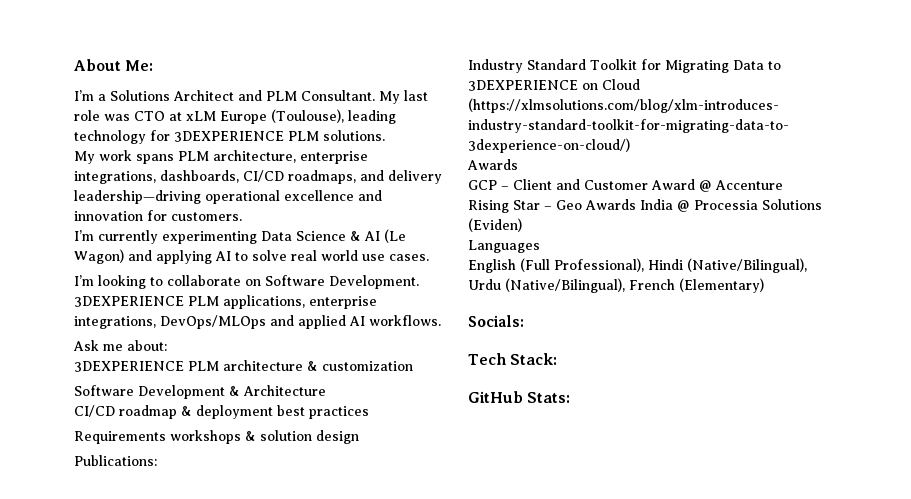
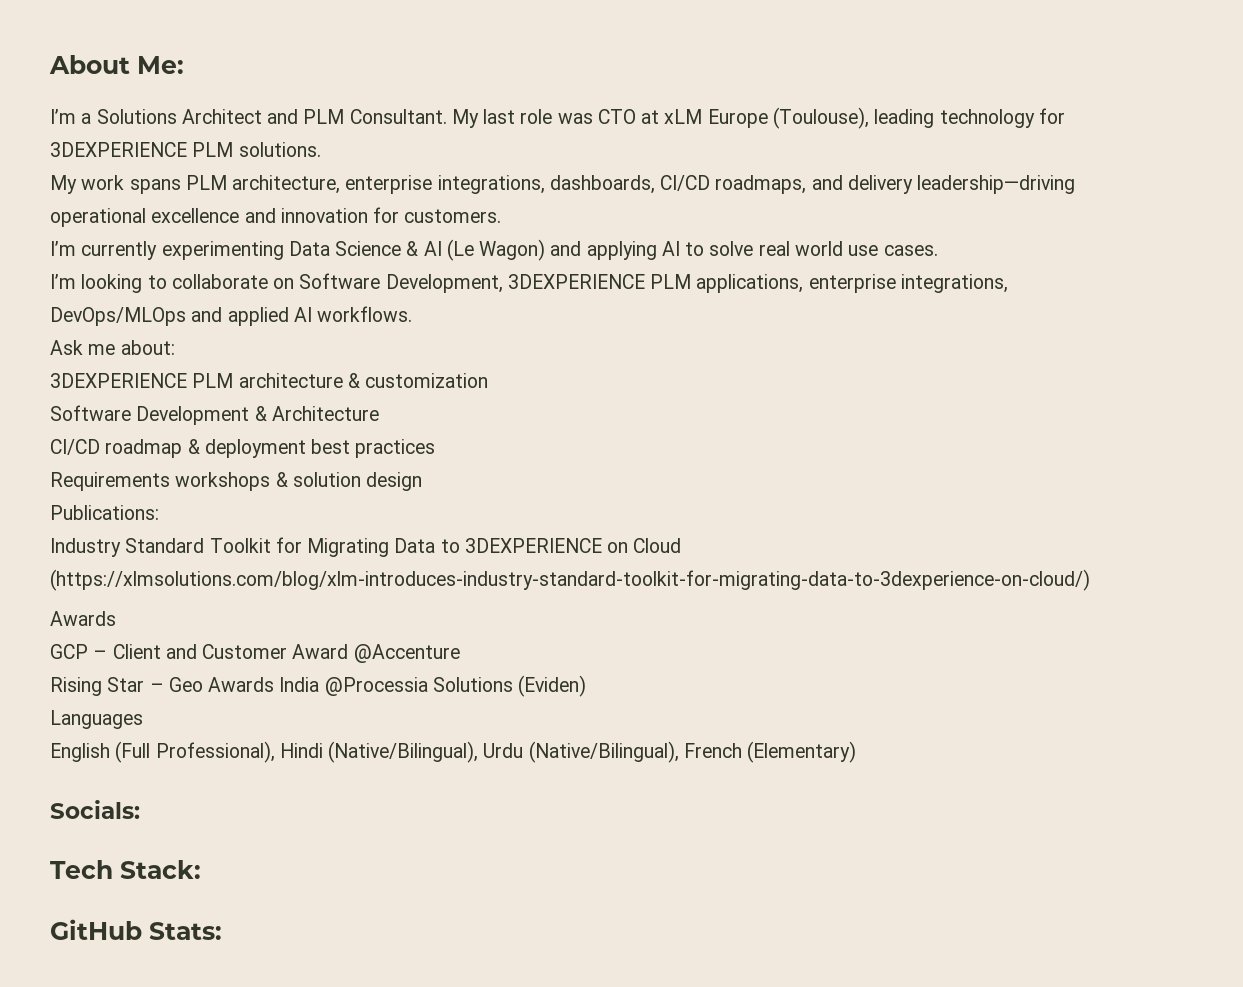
- I’m looking to collaborate on Software Development. 3DEXPERIENCE PLM applications, enterprise integrations, DevOps/MLOps and applied AI workflows.
+ I’m looking to collaborate on Software Development, 3DEXPERIENCE PLM applications, enterprise integrations, DevOps/MLOps and applied AI workflows.
- GCP – Client and Customer Award @ Accenture
+ GCP – Client and Customer Award @Accenture
- Rising Star – Geo Awards India @ Processia Solutions (Eviden)
+ Rising Star – Geo Awards India @Processia Solutions (Eviden)

